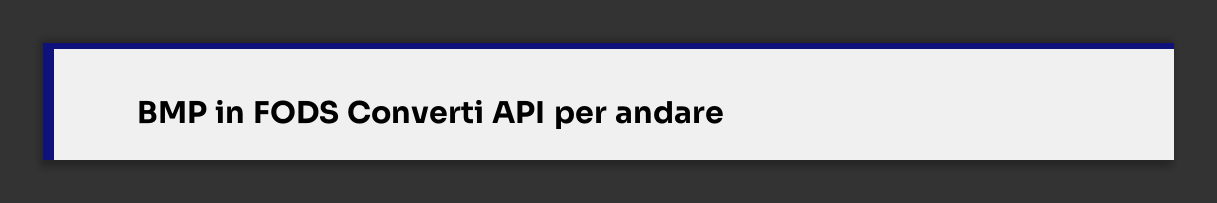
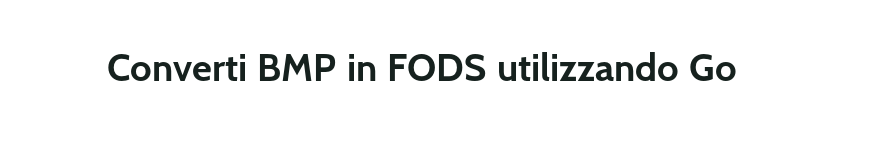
- BMP in FODS Converti API per andare
+ Converti BMP in FODS utilizzando Go

